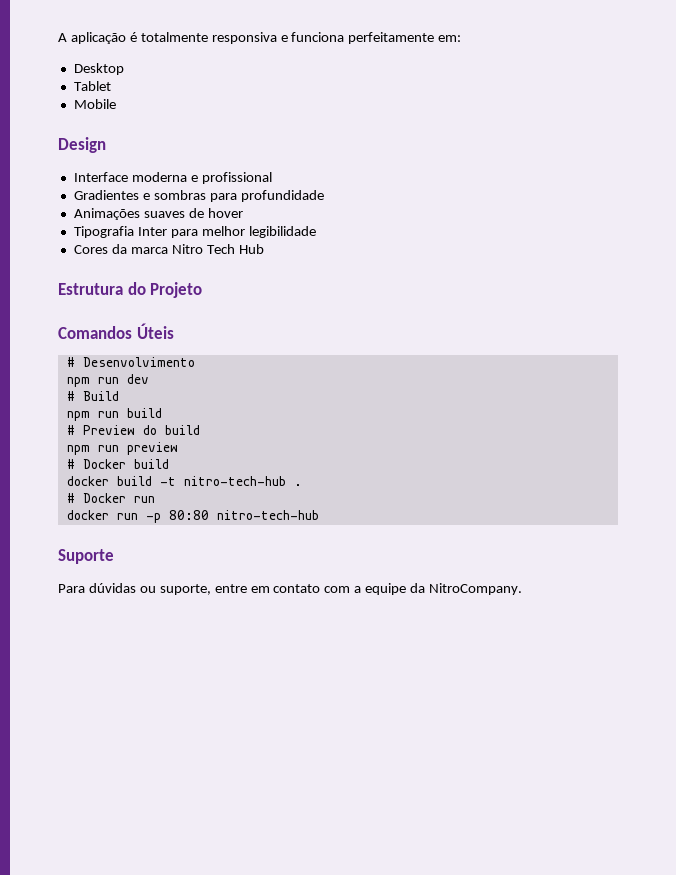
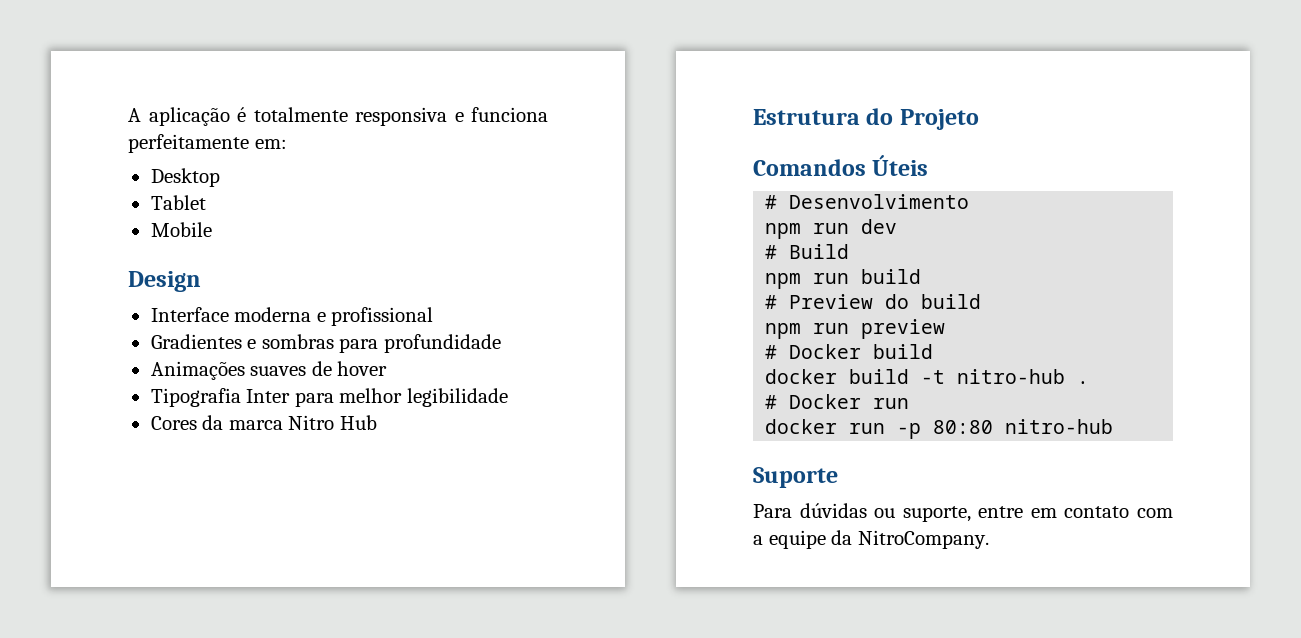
- Cores da marca Nitro Tech Hub
+ Cores da marca Nitro Hub
- docker build -t nitro-tech-hub .
+ docker build -t nitro-hub .
- docker run -p 80:80 nitro-tech-hub
+ docker run -p 80:80 nitro-hub

